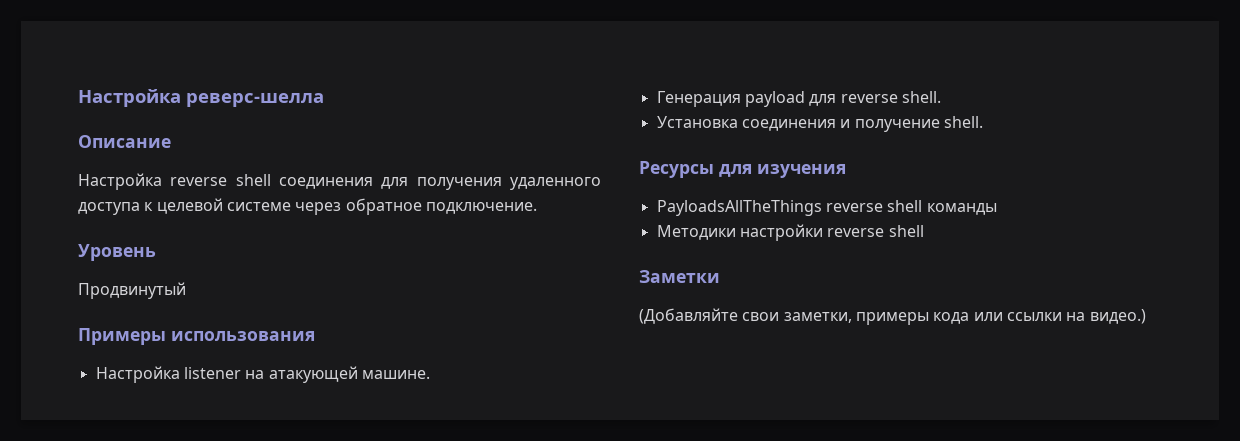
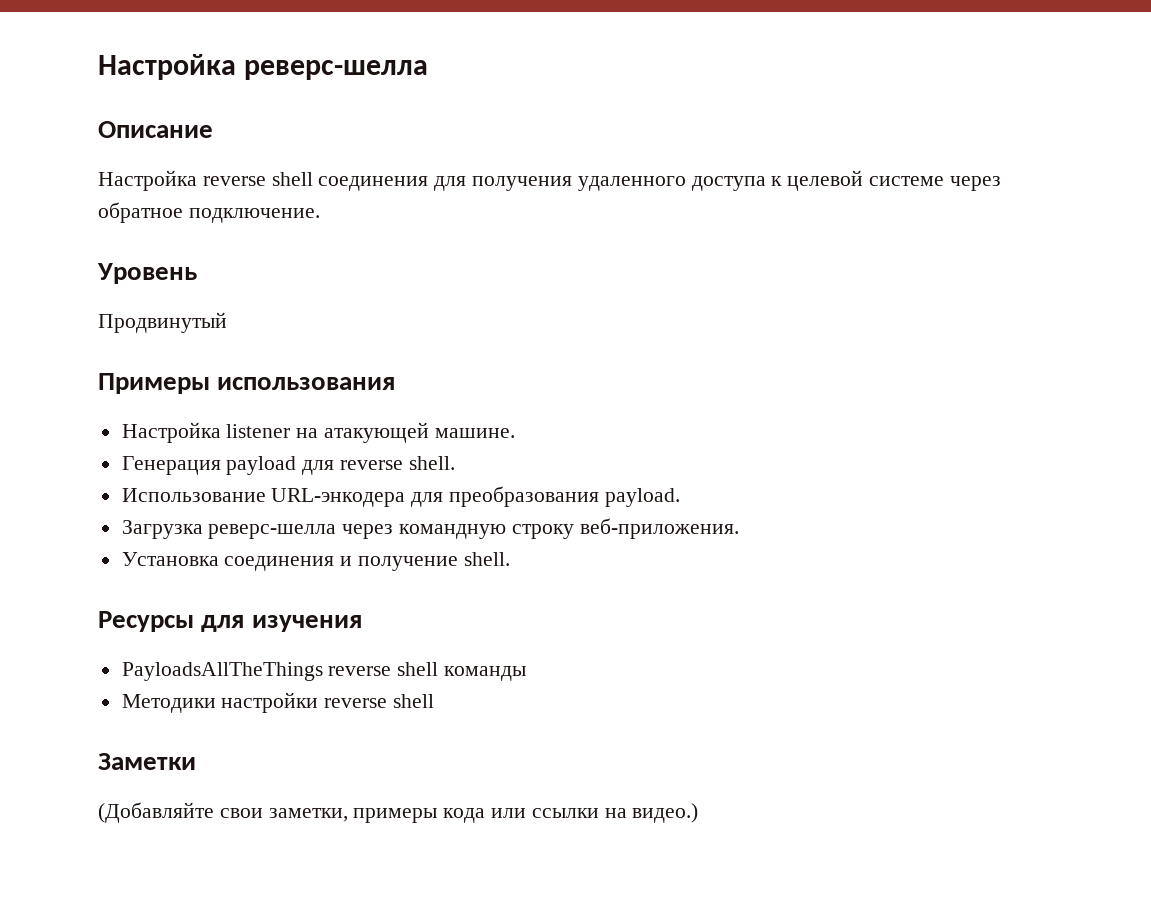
+ Использование URL-энкодера для преобразования payload.
+ Загрузка реверс-шелла через командную строку веб-приложения.

